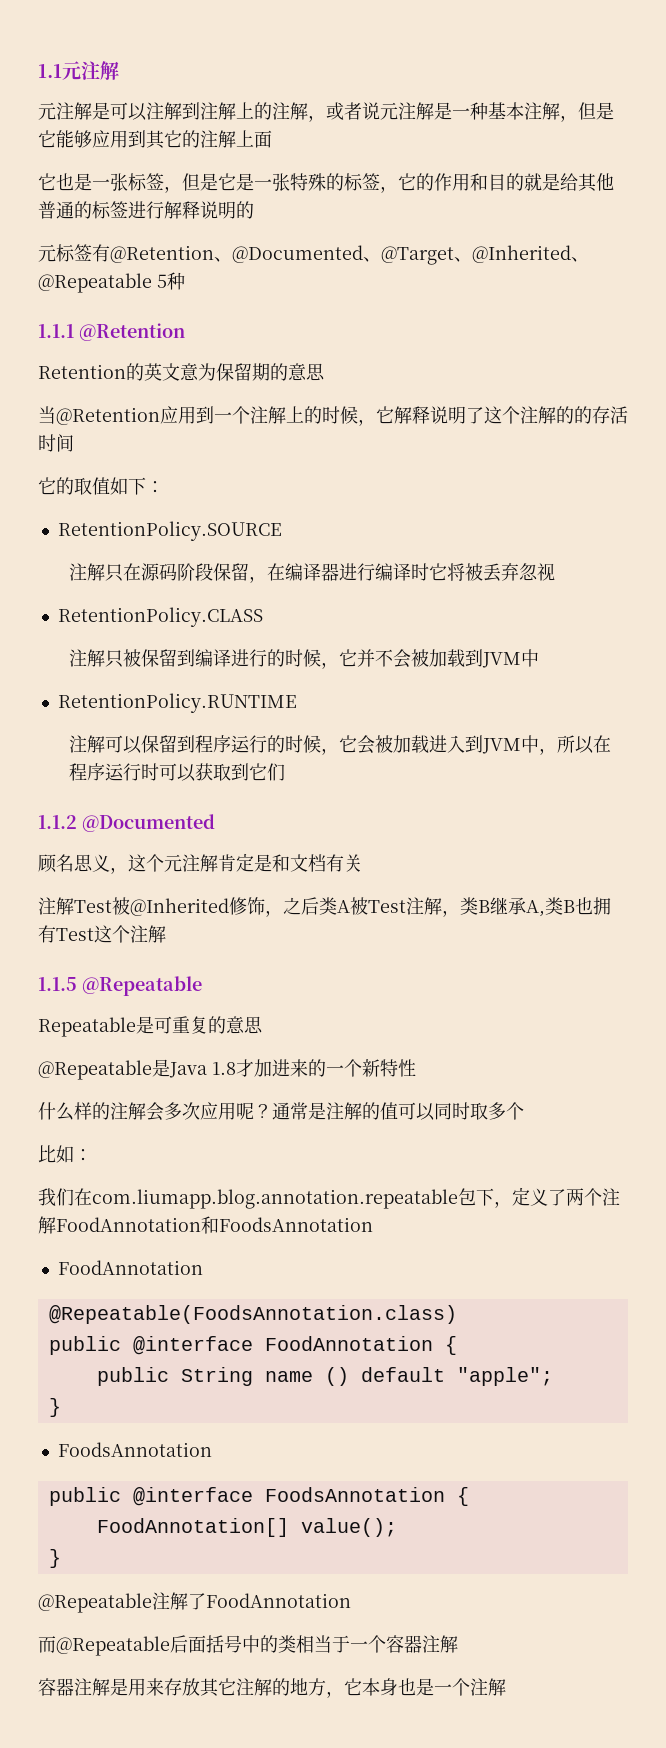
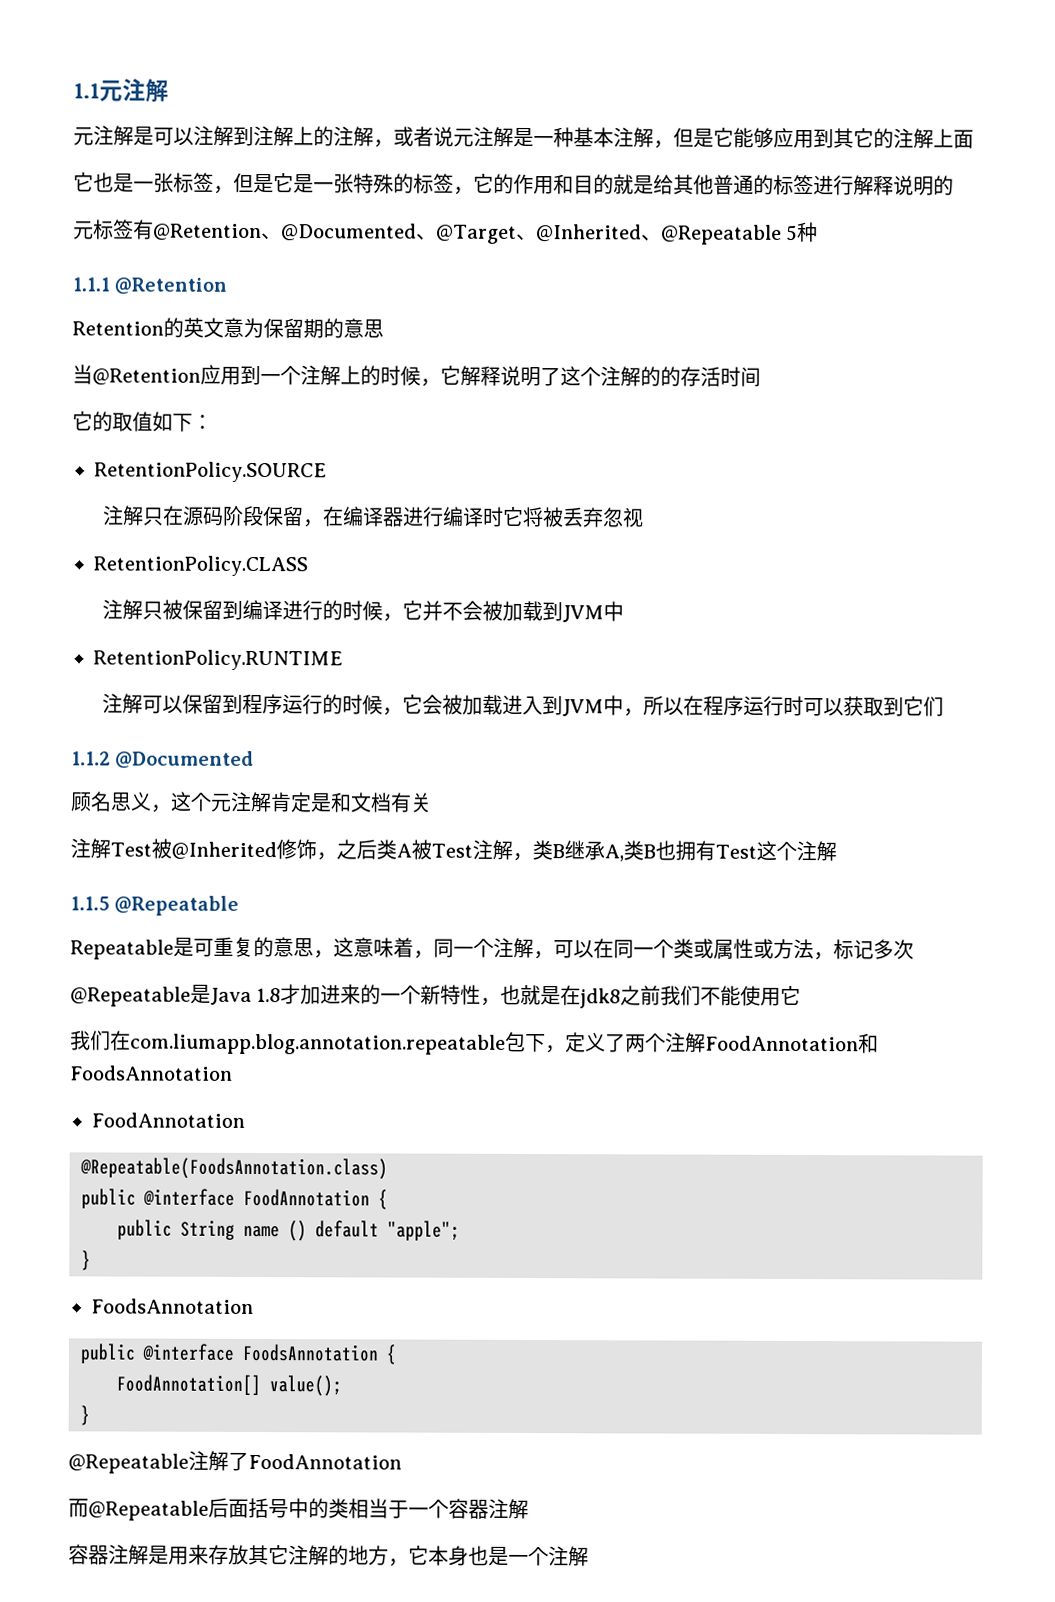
- Repeatable是可重复的意思
+ Repeatable是可重复的意思，这意味着，同一个注解，可以在同一个类或属性或方法，标记多次
- @Repeatable是Java 1.8才加进来的一个新特性
- 什么样的注解会多次应用呢？通常是注解的值可以同时取多个
- 比如：
+ @Repeatable是Java 1.8才加进来的一个新特性，也就是在jdk8之前我们不能使用它

